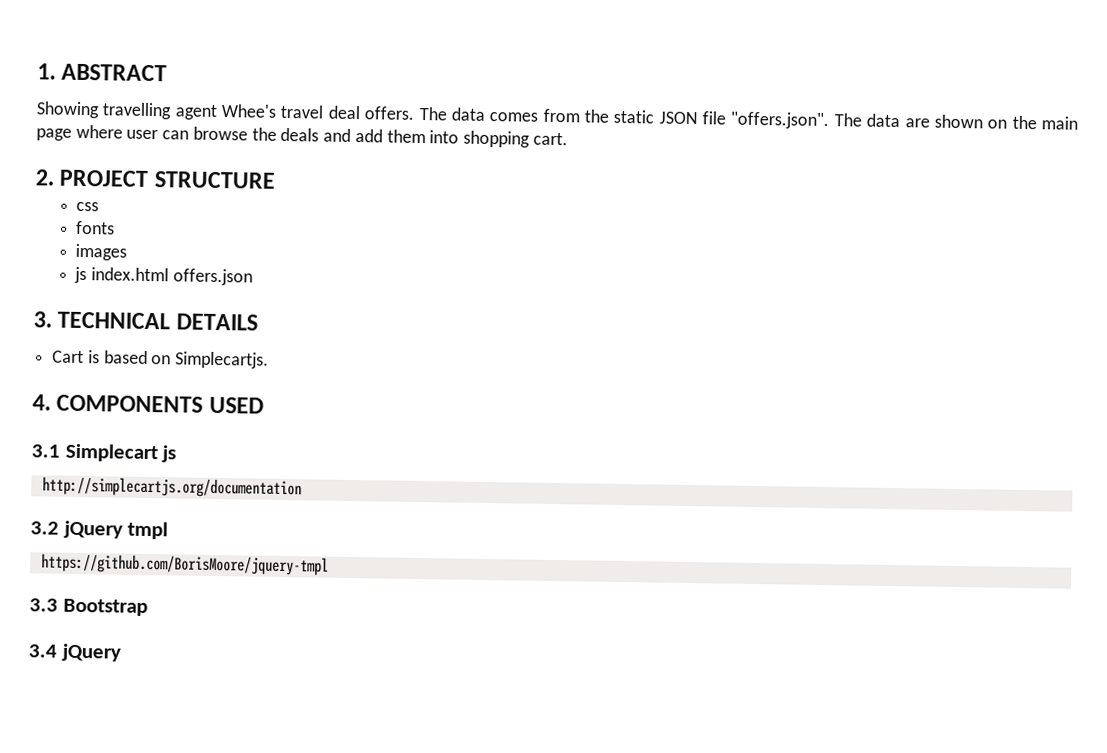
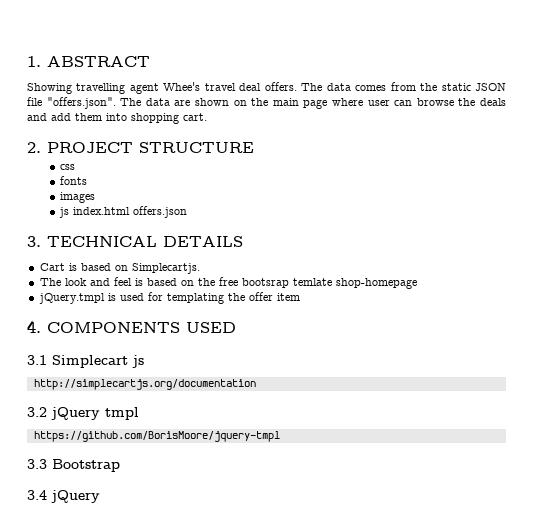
+ The look and feel is based on the free bootsrap temlate shop-homepage
+ jQuery.tmpl is used for templating the offer item

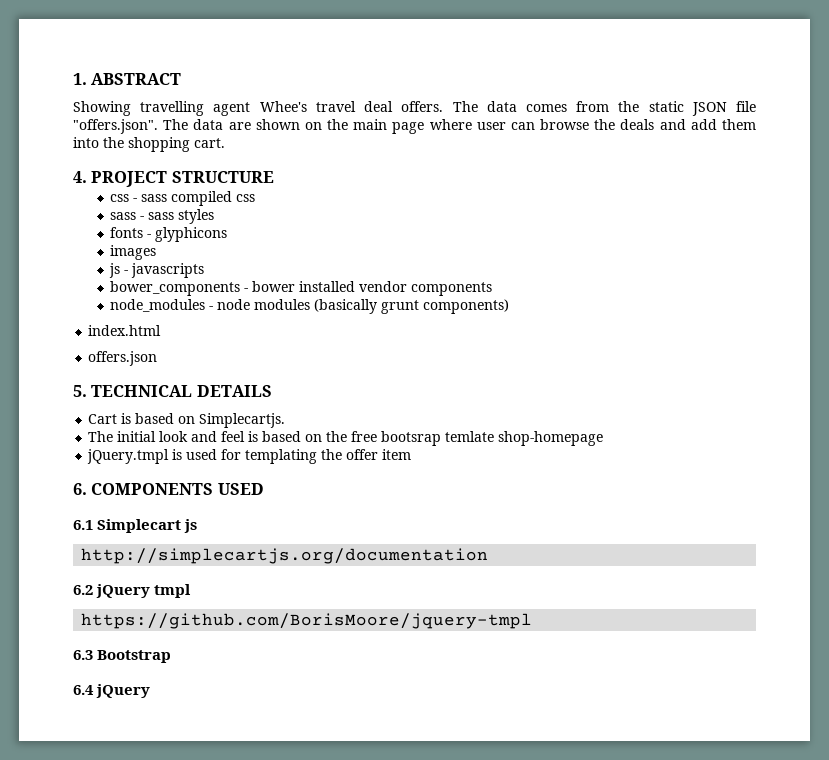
- The data comes from the static JSON file "offers.json". The data are shown on the main page where user can browse the deals and add them into shopping cart.
+ The data comes from the static JSON file "offers.json". The data are shown on the main page where user can browse the deals and add them into the shopping cart.
- 2. PROJECT STRUCTURE
+ 4. PROJECT STRUCTURE
- css
+ css - sass compiled css
+ sass - sass styles
- fonts
+ fonts - glyphicons
- js index.html offers.json
+ js - javascripts
+ bower_components - bower installed vendor components
+ node_modules - node modules (basically grunt components)
+ index.html
+ offers.json
- 3. TECHNICAL DETAILS
+ 5. TECHNICAL DETAILS
- The look and feel is based on the free bootsrap temlate shop-homepage
+ The initial look and feel is based on the free bootsrap temlate shop-homepage
- 4. COMPONENTS USED
+ 6. COMPONENTS USED
- 3.1 Simplecart js
+ 6.1 Simplecart js
- 3.2 jQuery tmpl
+ 6.2 jQuery tmpl
- 3.3 Bootstrap
+ 6.3 Bootstrap
- 3.4 jQuery
+ 6.4 jQuery

